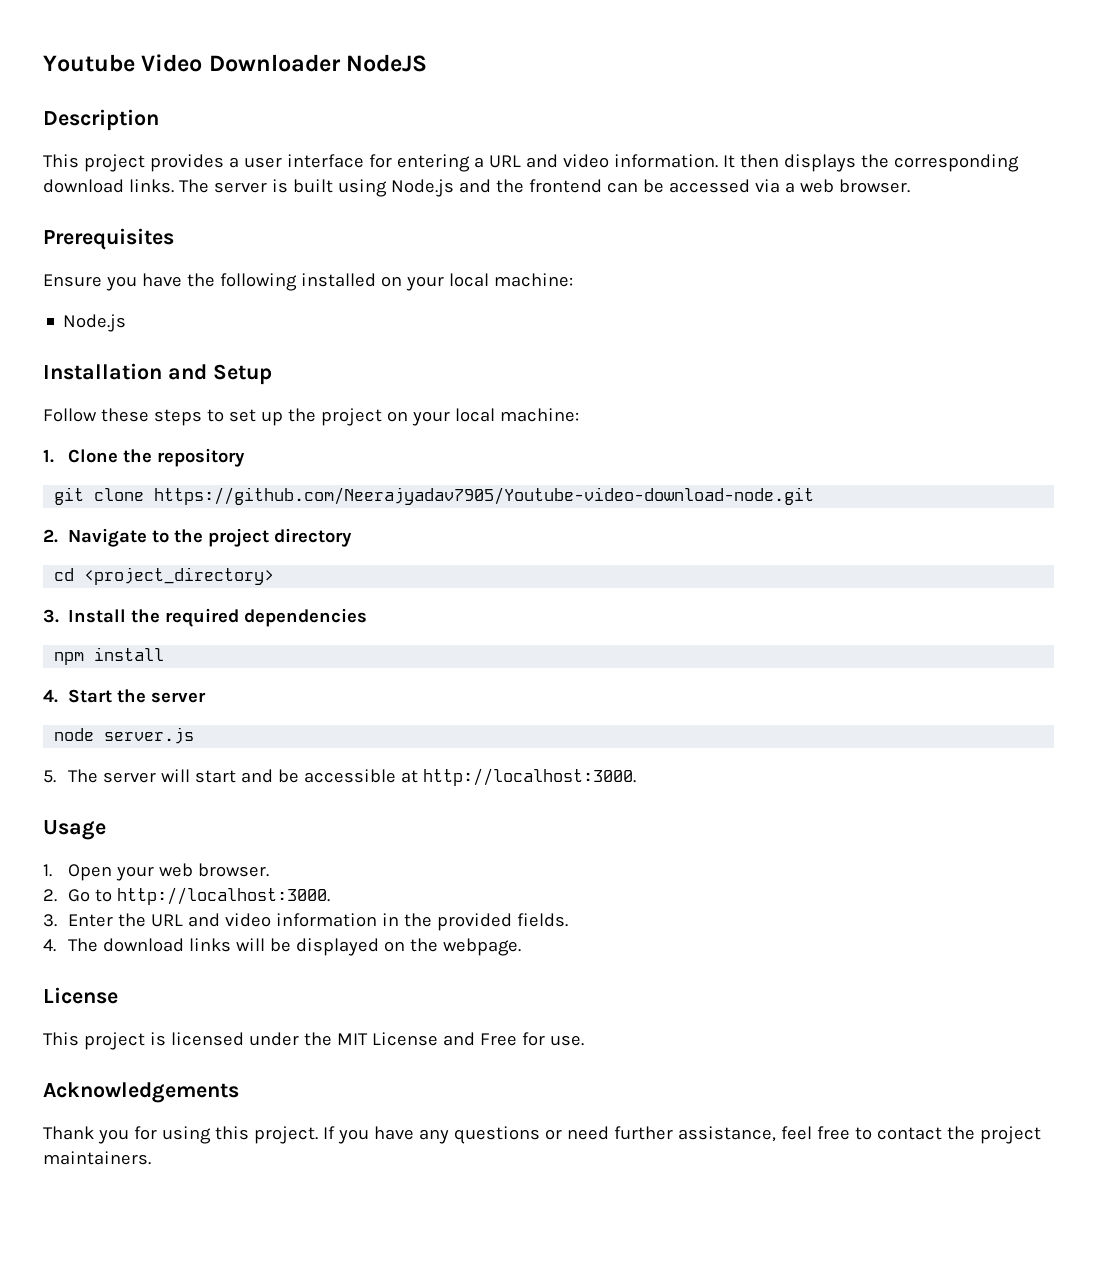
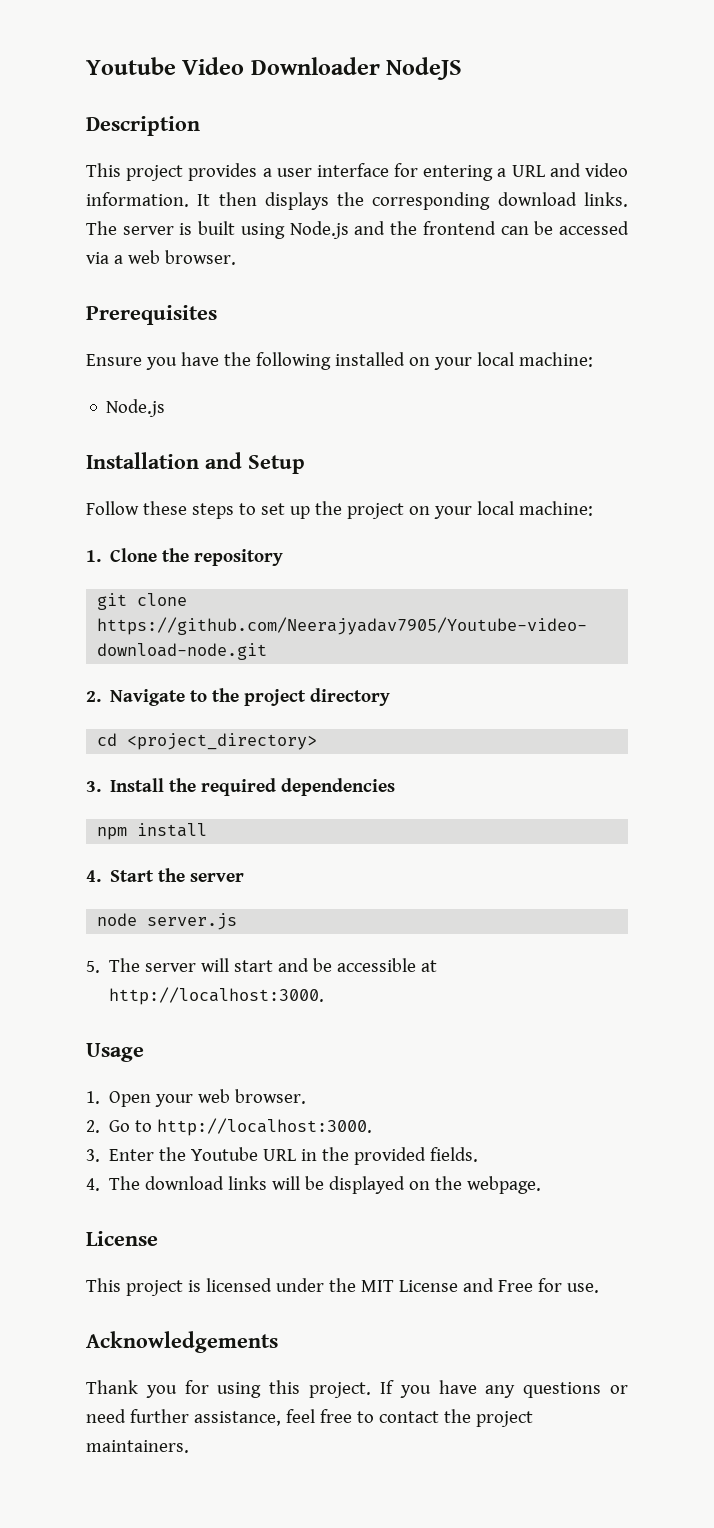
- 3. Enter the URL and video information in the provided fields.
+ 3. Enter the Youtube URL in the provided fields.

